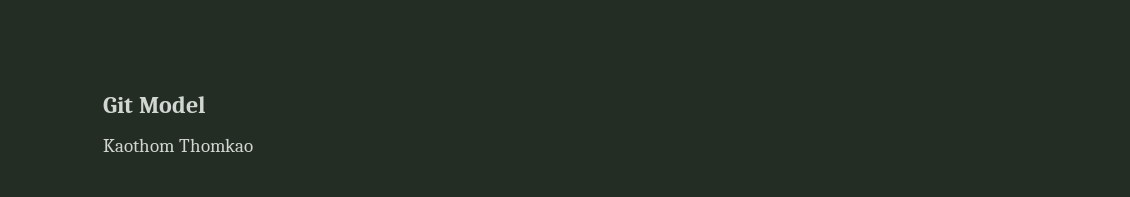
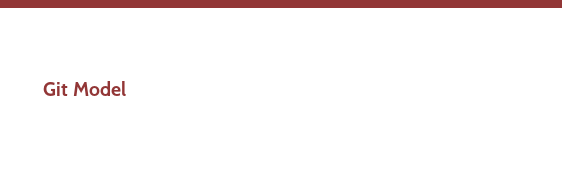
- Kaothom Thomkao

